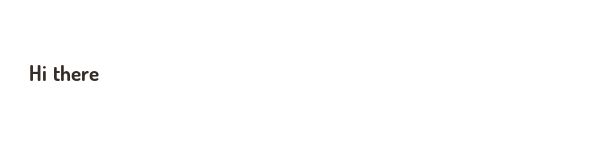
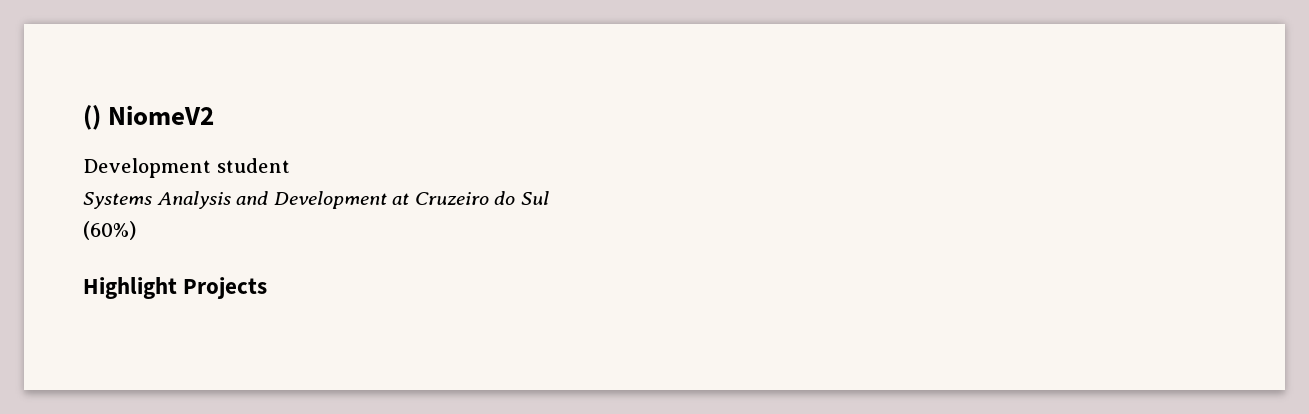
- Hi there
+ () NiomeV2
+ Development student
+ Systems Analysis and Development at Cruzeiro do Sul
+ (60%)
+ Highlight Projects

